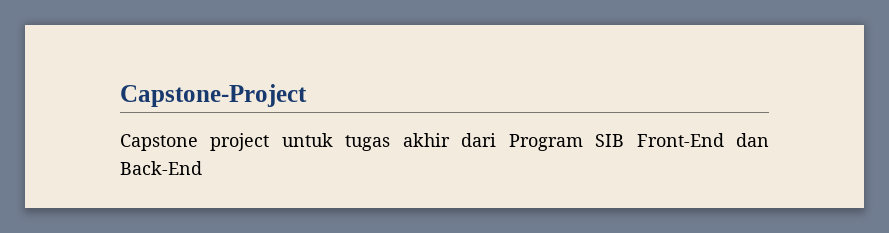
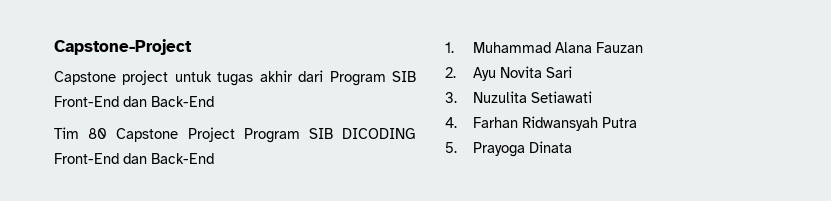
+ Tim 80 Capstone Project Program SIB DICODING Front-End dan Back-End
+ 1. Muhammad Alana Fauzan
+ 2. Ayu Novita Sari
+ 3. Nuzulita Setiawati
+ 4. Farhan Ridwansyah Putra
+ 5. Prayoga Dinata

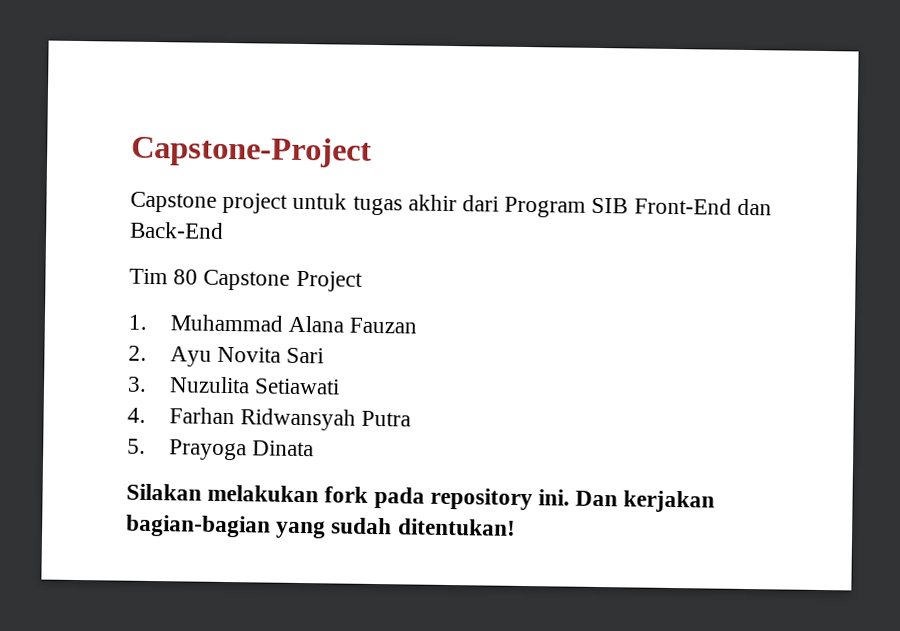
- Tim 80 Capstone Project Program SIB DICODING Front-End dan Back-End
+ Tim 80 Capstone Project
+ Silakan melakukan fork pada repository ini. Dan kerjakan bagian-bagian yang sudah ditentukan!

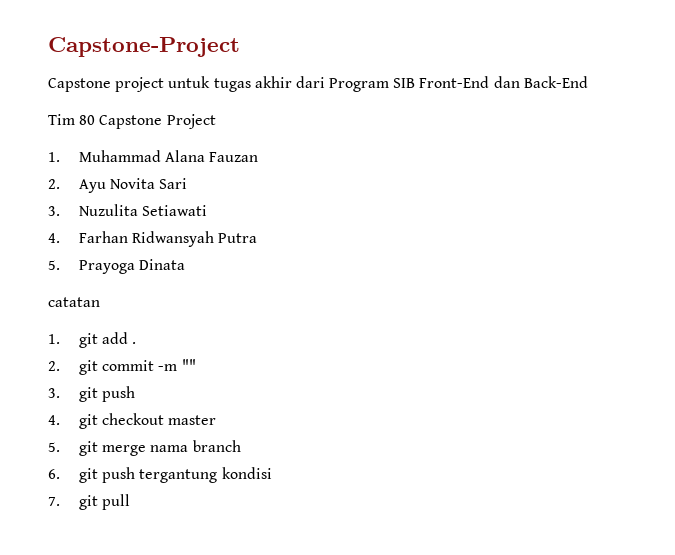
- Silakan melakukan fork pada repository ini. Dan kerjakan bagian-bagian yang sudah ditentukan!
+ catatan
+ 1. git add .
+ 2. git commit -m ""
+ 3. git push
+ 4. git checkout master
+ 5. git merge nama branch
+ 6. git push tergantung kondisi
+ 7. git pull

